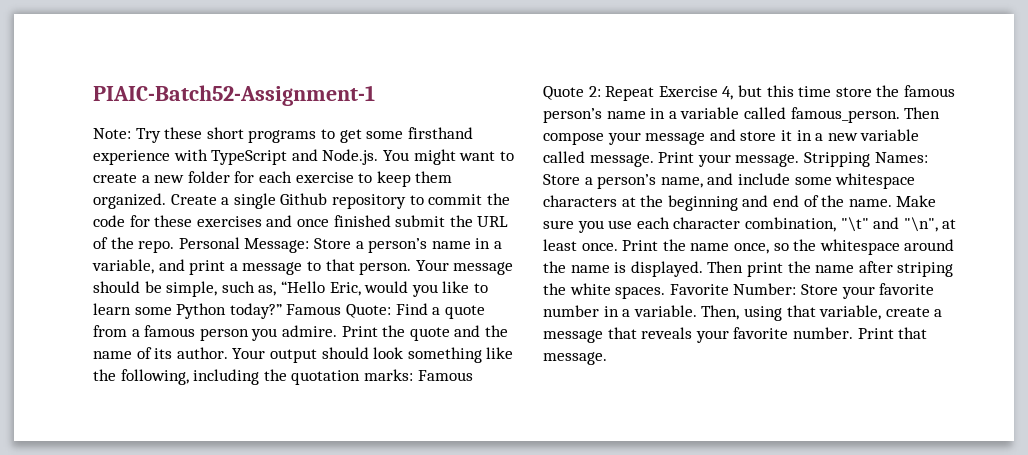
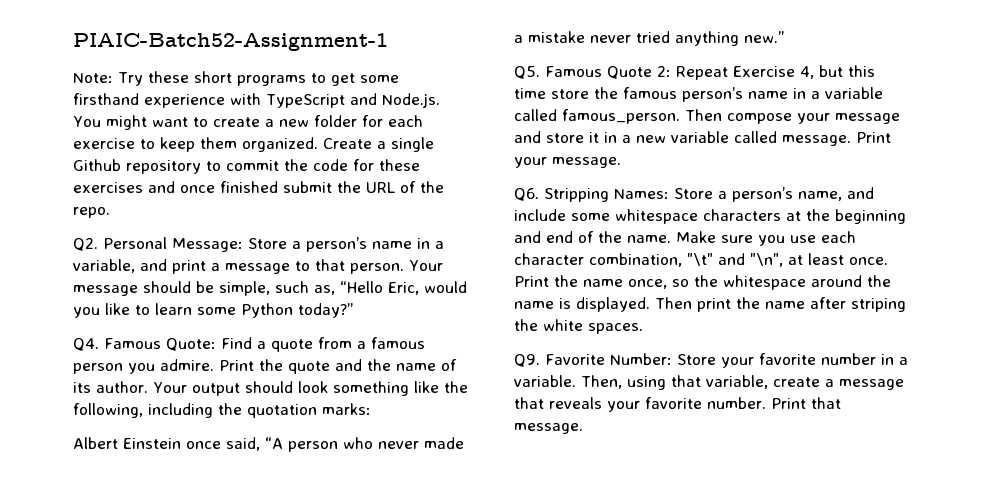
- Create a single Github repository to commit the code for these exercises and once finished submit the URL of the repo. Personal Message: Store a person’s name in a variable, and print a message to that person.
+ Create a single Github repository to commit the code for these exercises and once finished submit the URL of the repo.
+ Q2. Personal Message: Store a person’s name in a variable, and print a message to that person.
- Your message should be simple, such as, “Hello Eric, would you like to learn some Python today?” Famous Quote: Find a quote from a famous person you admire.
+ Your message should be simple, such as, “Hello Eric, would you like to learn some Python today?”
+ Q4. Famous Quote: Find a quote from a famous person you admire.
- Your output should look something like the following, including the quotation marks: Famous Quote 2: Repeat Exercise 4, but this time store the famous person’s name in a variable called famous_person.
+ Your output should look something like the following, including the quotation marks:
+ Albert Einstein once said, “A person who never made a mistake never tried anything new.”
+ Q5. Famous Quote 2: Repeat Exercise 4, but this time store the famous person’s name in a variable called famous_person.
- Print your message. Stripping Names: Store a person’s name, and include some whitespace characters at the beginning and end of the name.
+ Print your message.
+ Q6. Stripping Names: Store a person’s name, and include some whitespace characters at the beginning and end of the name.
- Then print the name after striping the white spaces. Favorite Number: Store your favorite number in a variable.
+ Then print the name after striping the white spaces.
+ Q9. Favorite Number: Store your favorite number in a variable.

